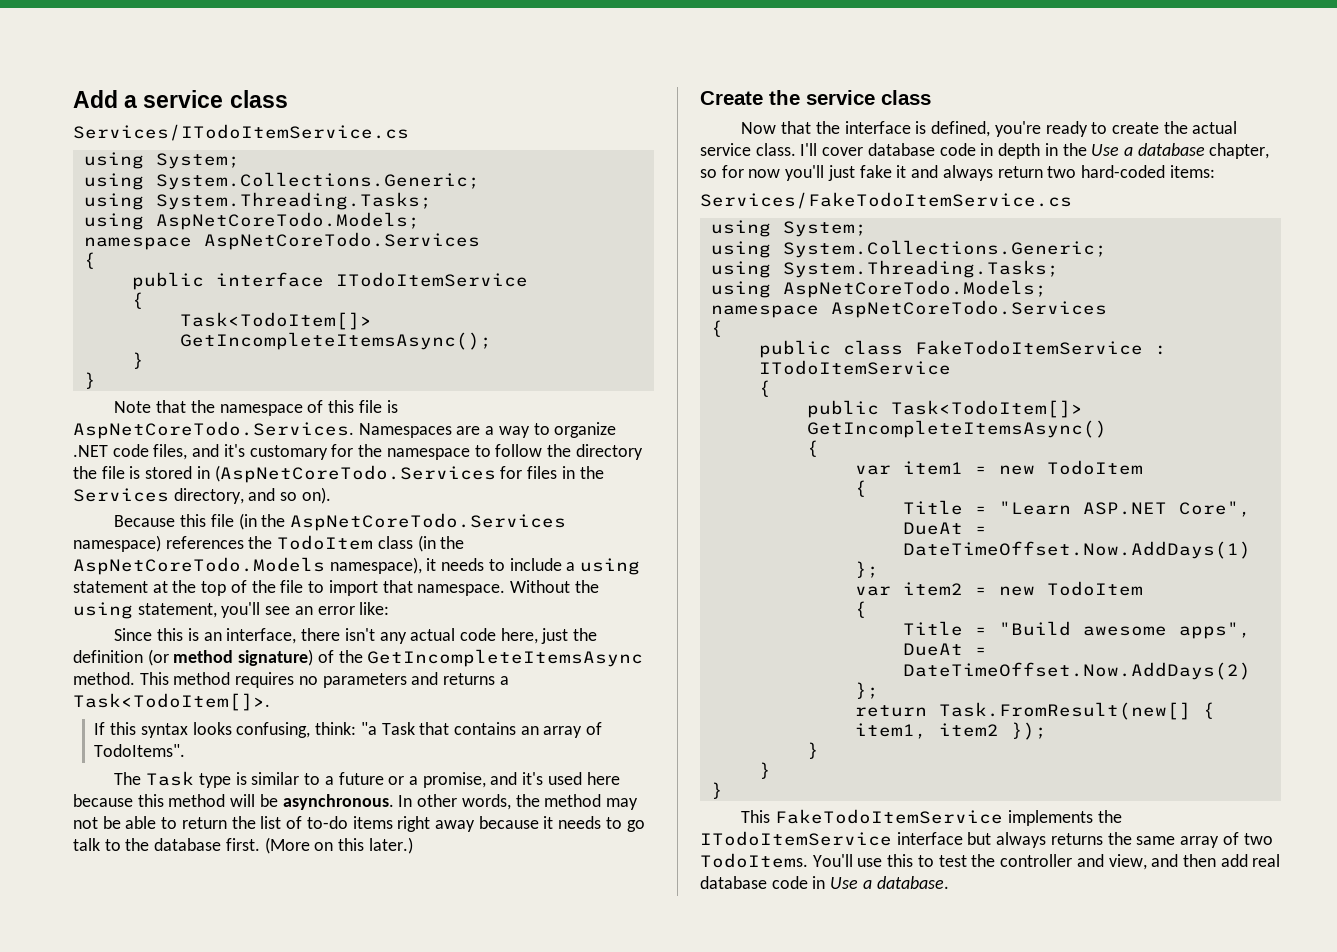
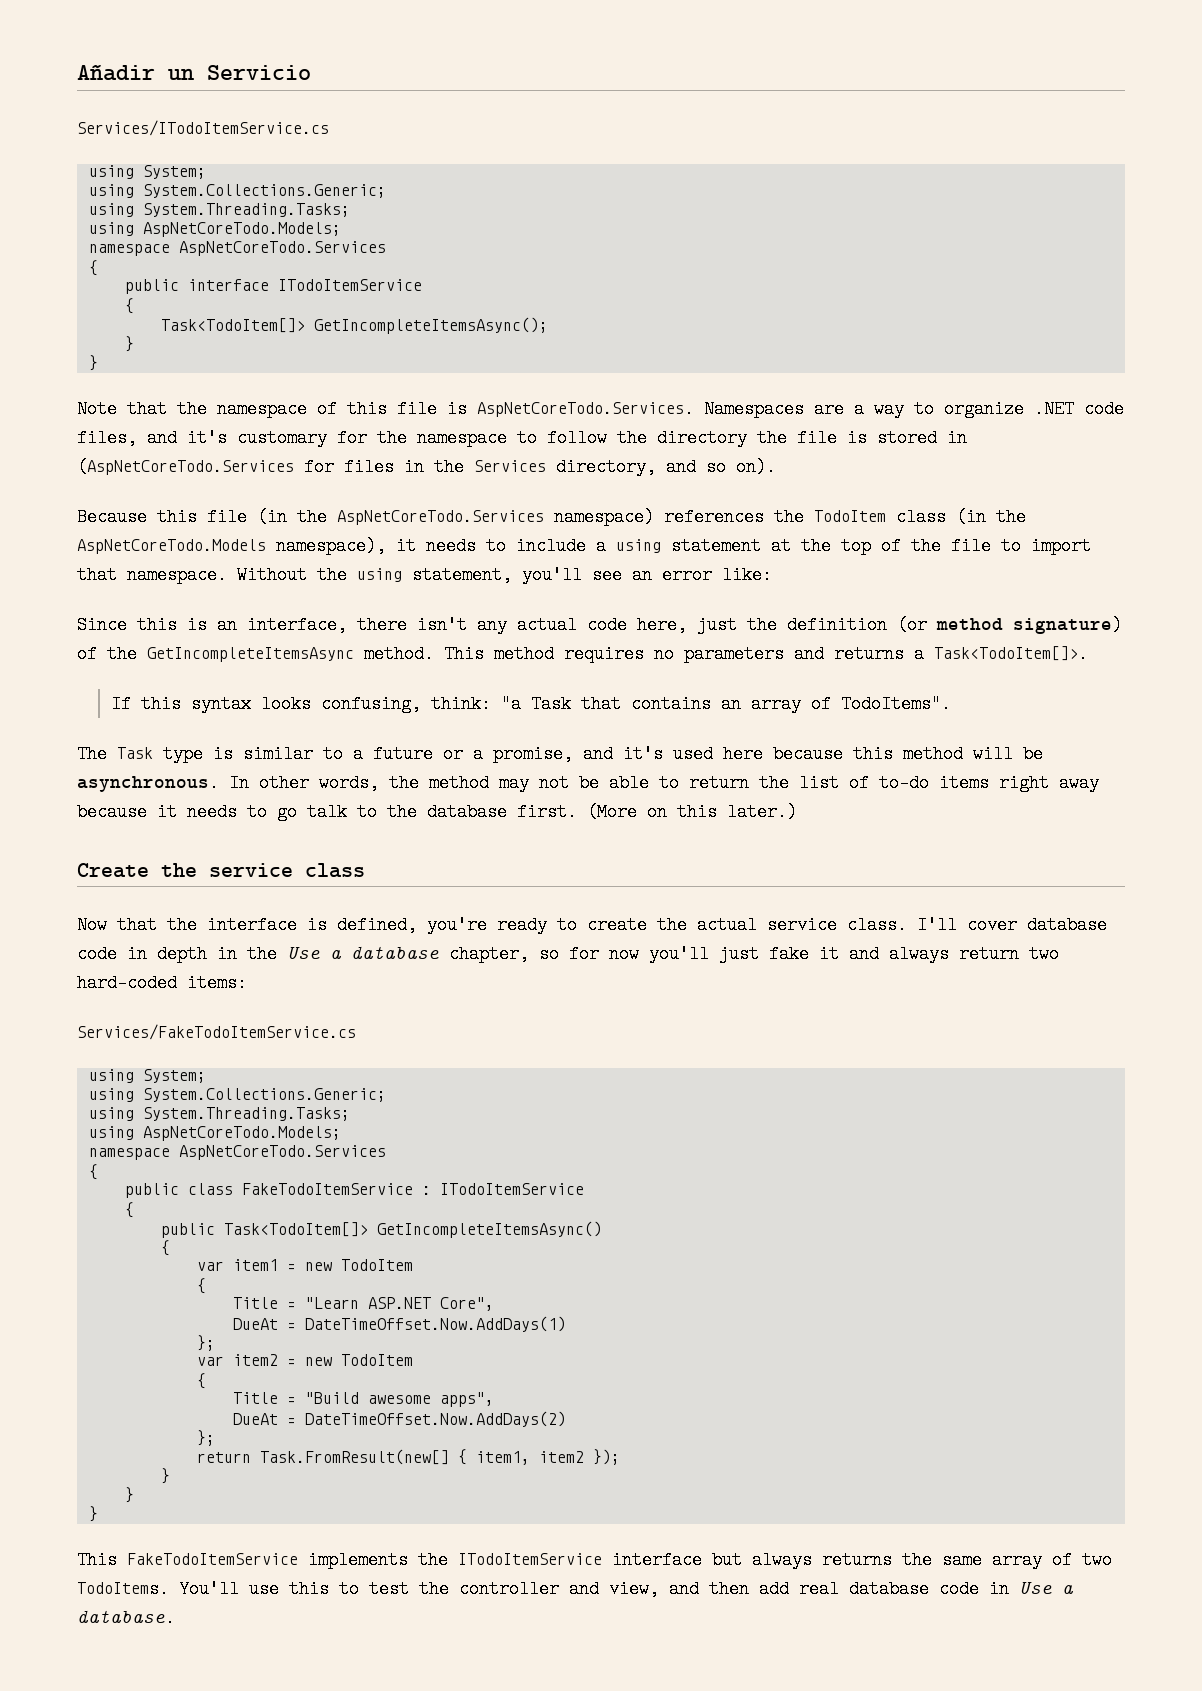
- Add a service class
+ Añadir un Servicio

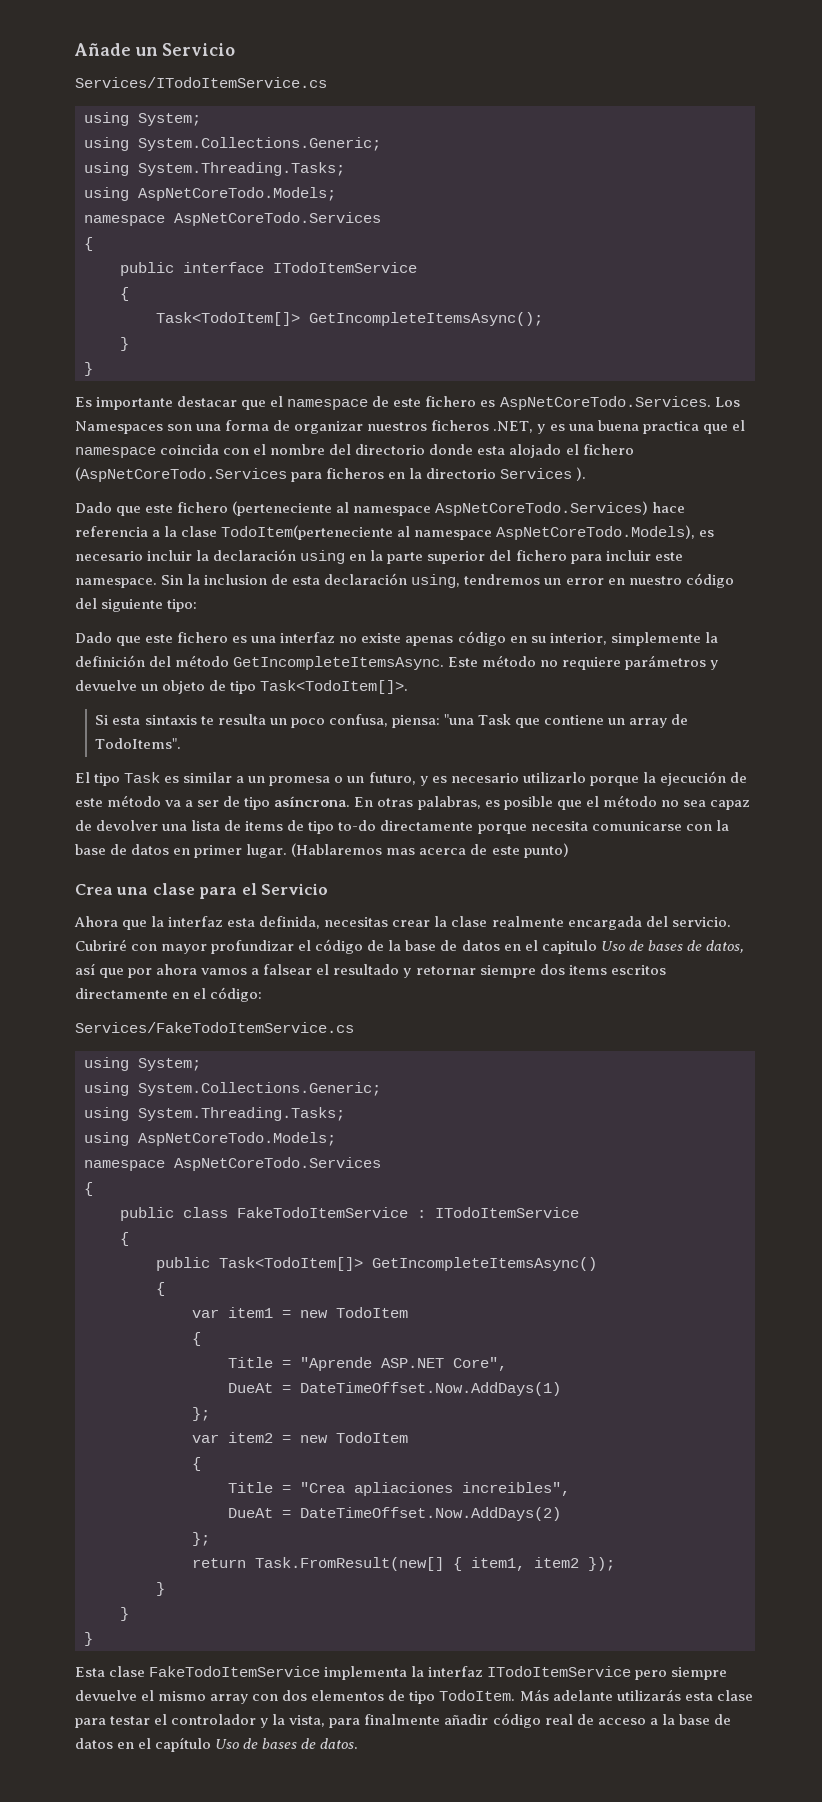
- Añadir un Servicio
+ Añade un Servicio
- Note that the namespace of this file is AspNetCoreTodo.Services. Namespaces are a way to organize .NET code files, and it's customary for the namespace to follow the directory the file is stored in (AspNetCoreTodo.Services for files in the Services directory, and so on).
- Because this file (in the AspNetCoreTodo.Services namespace) references the TodoItem class (in the AspNetCoreTodo.Models namespace), it needs to include a using statement at the top of the file to import that namespace. Without the using statement, you'll see an error like:
- Since this is an interface, there isn't any actual code here, just the definition (or method signature) of the GetIncompleteItemsAsync method. This method requires no parameters and returns a Task<TodoItem[]>.
- If this syntax looks confusing, think: "a Task that contains an array of TodoItems".
- The Task type is similar to a future or a promise, and it's used here because this method will be asynchronous. In other words, the method may not be able to return the list of to-do items right away because it needs to go talk to the database first. (More on this later.)
- Create the service class
- Now that the interface is defined, you're ready to create the actual service class. I'll cover database code in depth in the Use a database chapter, so for now you'll just fake it and always return two hard-coded items:
+ Es importante destacar que el namespace de este fichero es AspNetCoreTodo.Services. Los Namespaces son una forma de organizar nuestros ficheros .NET, y es una buena practica que el namespace coincida con el nombre del directorio donde esta alojado el fichero (AspNetCoreTodo.Services para ficheros en la directorio Services ).
+ Dado que este fichero (perteneciente al namespace AspNetCoreTodo.Services) hace referencia a la clase TodoItem(perteneciente al namespace AspNetCoreTodo.Models), es necesario incluir la declaración using en la parte superior del fichero para incluir este namespace. Sin la inclusion de esta declaración using, tendremos un error en nuestro código del siguiente tipo:
+ Dado que este fichero es una interfaz no existe apenas código en su interior, simplemente la definición del método GetIncompleteItemsAsync. Este método no requiere parámetros y devuelve un objeto de tipo Task<TodoItem[]>.
+ Si esta sintaxis te resulta un poco confusa, piensa: "una Task que contiene un array de TodoItems".
+ El tipo Task es similar a un promesa o un futuro, y es necesario utilizarlo porque la ejecución de este método va a ser de tipo asíncrona. En otras palabras, es posible que el método no sea capaz de devolver una lista de items de tipo to-do directamente porque necesita comunicarse con la base de datos en primer lugar. (Hablaremos mas acerca de este punto)
+ Crea una clase para el Servicio
+ Ahora que la interfaz esta definida, necesitas crear la clase realmente encargada del servicio. Cubriré con mayor profundizar el código de la base de datos en el capitulo Uso de bases de datos, así que por ahora vamos a falsear el resultado y retornar siempre dos items escritos directamente en el código:
- Title = "Learn ASP.NET Core",
+ Title = "Aprende ASP.NET Core",
- Title = "Build awesome apps",
+ Title = "Crea apliaciones increibles",
- This FakeTodoItemService implements the ITodoItemService interface but always returns the same array of two TodoItems. You'll use this to test the controller and view, and then add real database code in Use a database.
+ Esta clase FakeTodoItemService implementa la interfaz ITodoItemService pero siempre devuelve el mismo array con dos elementos de tipo TodoItem. Más adelante utilizarás esta clase para testar el controlador y la vista, para finalmente añadir código real de acceso a la base de datos en el capítulo Uso de bases de datos.

